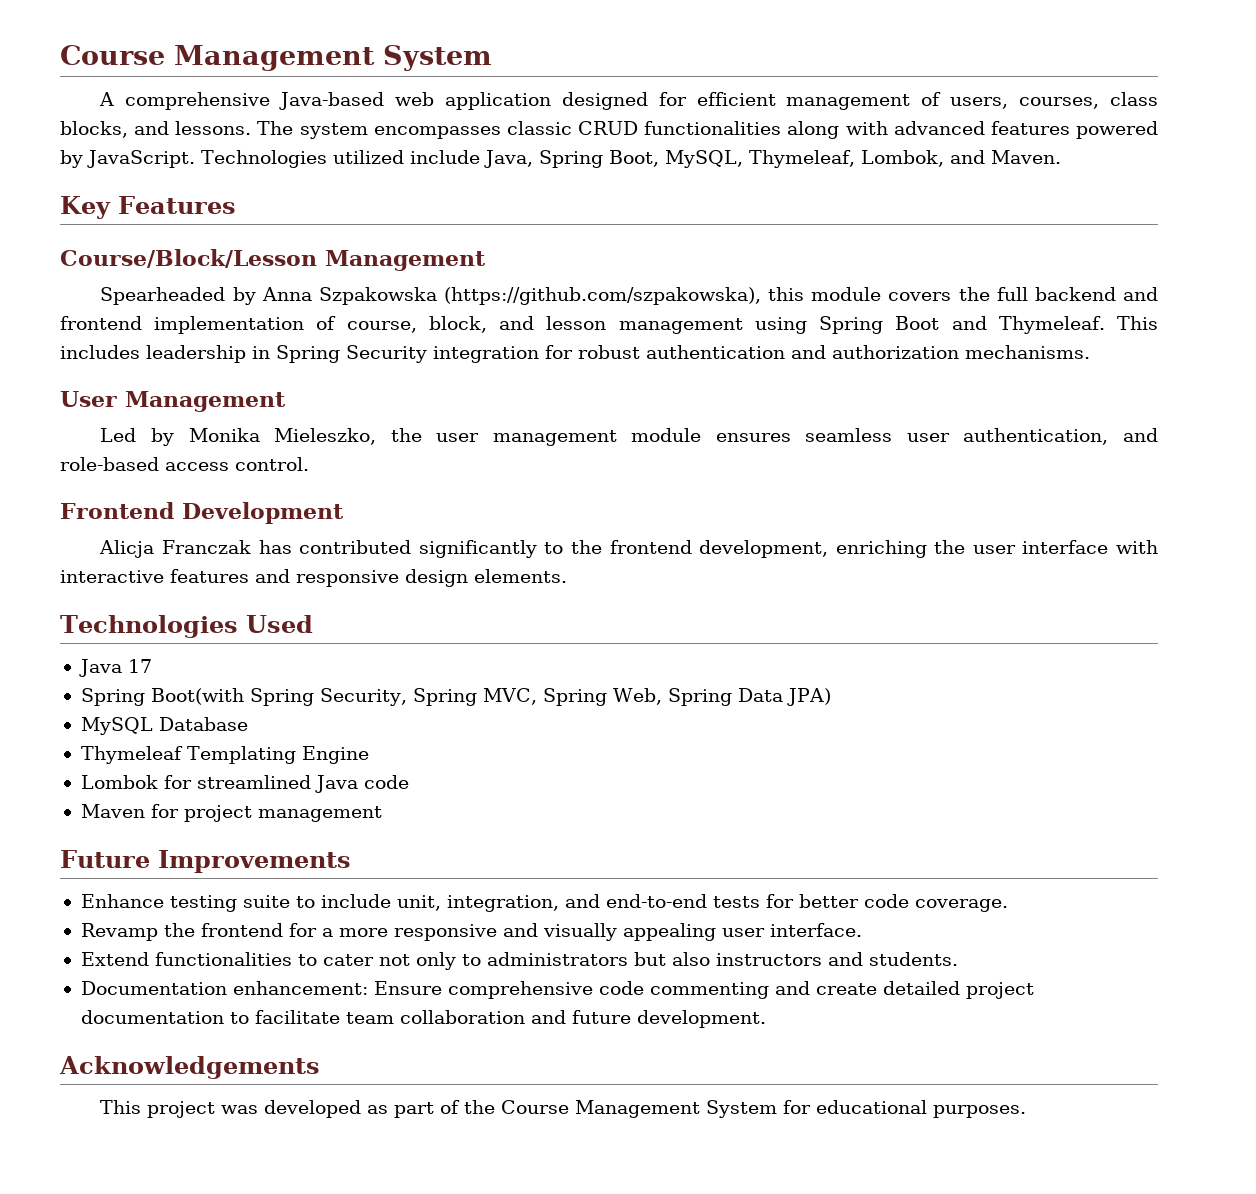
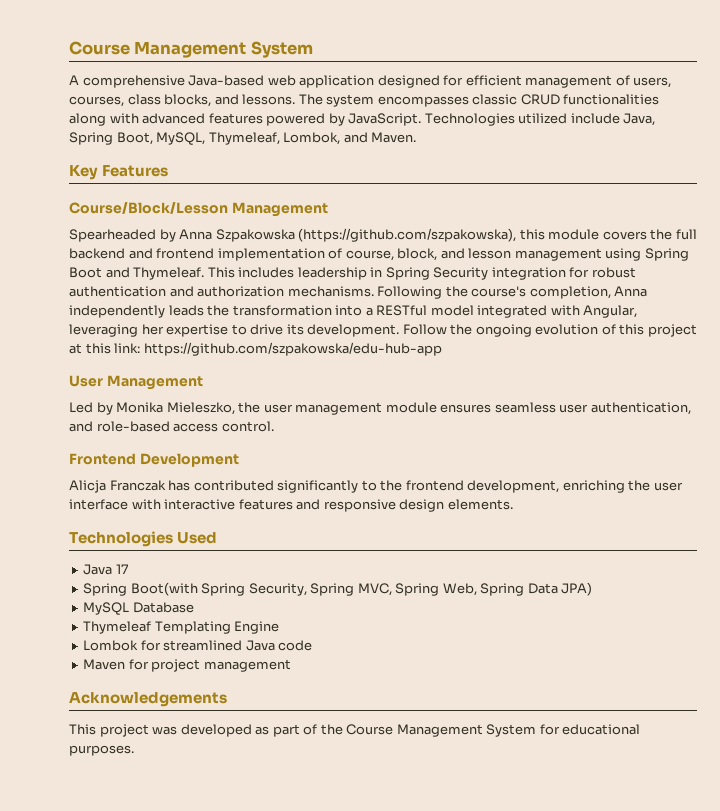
+ Following the course's completion, Anna independently leads the transformation into a RESTful model integrated with Angular, leveraging her expertise to drive its development. Follow the ongoing evolution of this project at this link: https://github.com/szpakowska/edu-hub-app
- Future Improvements
- Enhance testing suite to include unit, integration, and end-to-end tests for better code coverage.
- Revamp the frontend for a more responsive and visually appealing user interface.
- Extend functionalities to cater not only to administrators but also instructors and students.
- Documentation enhancement: Ensure comprehensive code commenting and create detailed project documentation to facilitate team collaboration and future development.

